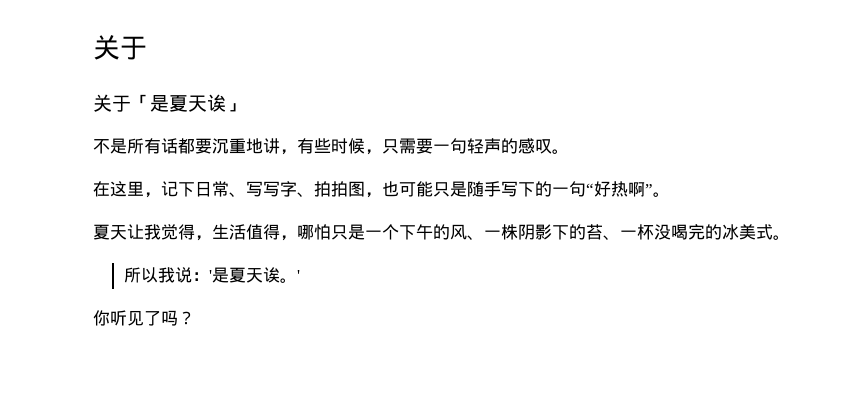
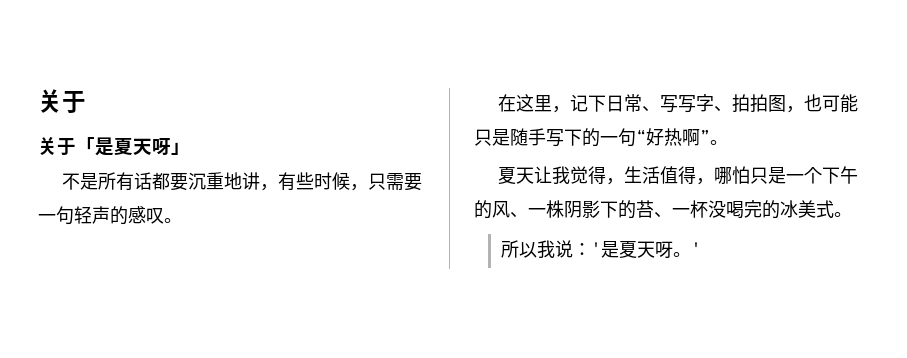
- 关于「是夏天诶」
+ 关于「是夏天呀」
- 所以我说：'是夏天诶。
+ 所以我说：'是夏天呀。
- 你听见了吗？

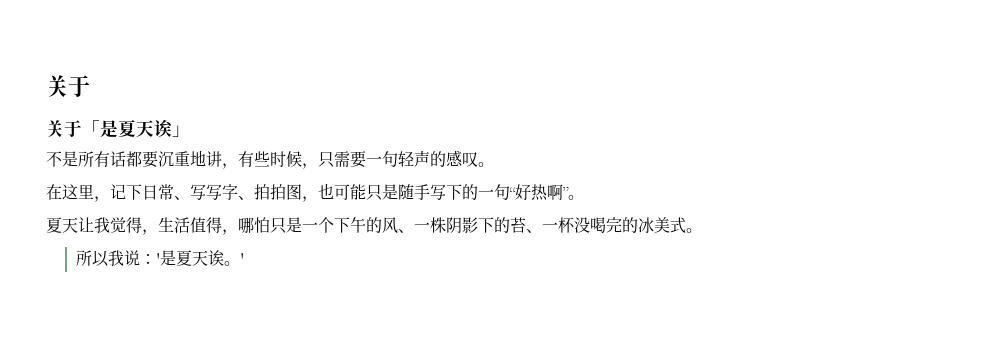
- 关于「是夏天呀」
+ 关于「是夏天诶」
- 所以我说：'是夏天呀。
+ 所以我说：'是夏天诶。

